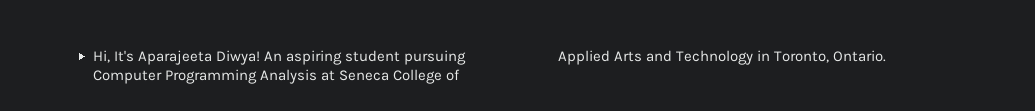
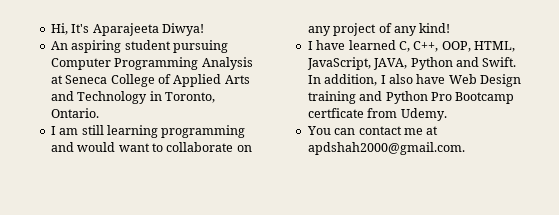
- Hi, It's Aparajeeta Diwya! An aspiring student pursuing Computer Programming Analysis at Seneca College of Applied Arts and Technology in Toronto, Ontario.
+ Hi, It's Aparajeeta Diwya!
+ An aspiring student pursuing Computer Programming Analysis at Seneca College of Applied Arts and Technology in Toronto, Ontario.
+ I am still learning programming and would want to collaborate on any project of any kind!
+ I have learned C, C++, OOP, HTML, JavaScript, JAVA, Python and Swift. In addition, I also have Web Design training and Python Pro Bootcamp certficate from Udemy.
+ You can contact me at apdshah2000@gmail.com.

